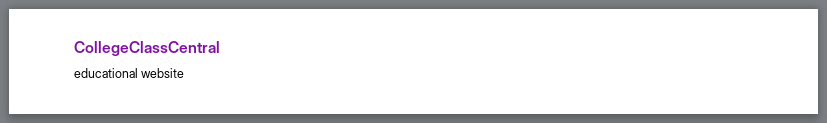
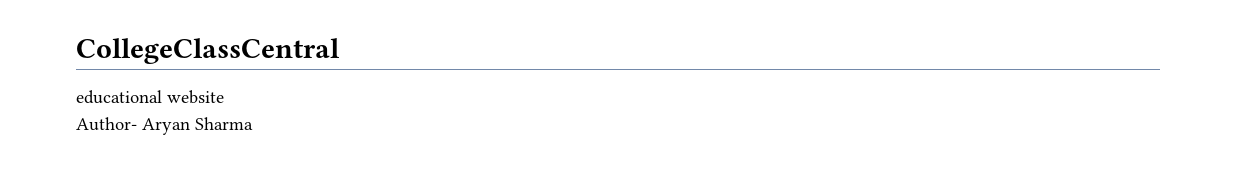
+ Author- Aryan Sharma

